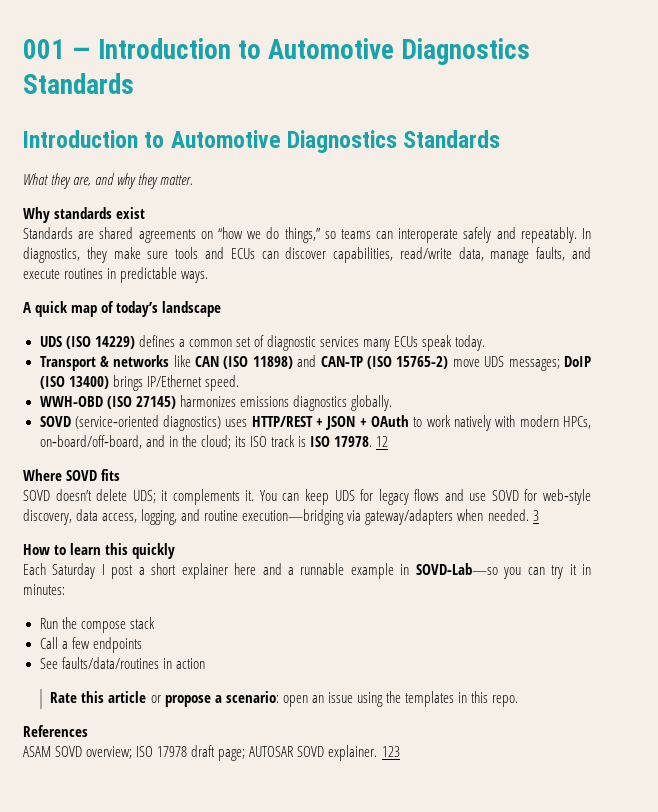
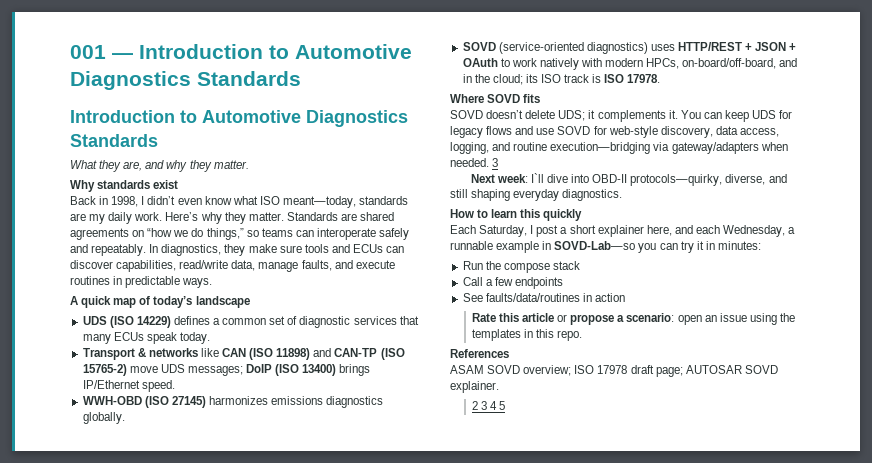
+ Back in 1998, I didn’t even know what ISO meant—today, standards are my daily work. Here’s why they matter.
- UDS (ISO 14229) defines a common set of diagnostic services many ECUs speak today.
+ UDS (ISO 14229) defines a common set of diagnostic services that many ECUs speak today.
- 12
+ Next week: I`ll dive into OBD-II protocols—quirky, diverse, and still shaping everyday diagnostics.
- Each Saturday I post a short explainer here and a runnable example in SOVD‑Lab—so you can try it in minutes:
+ Each Saturday, I post a short explainer here, and each Wednesday, a runnable example in SOVD‑Lab—so you can try it in minutes:
- ASAM SOVD overview; ISO 17978 draft page; AUTOSAR SOVD explainer. 123
+ ASAM SOVD overview; ISO 17978 draft page; AUTOSAR SOVD explainer.
+ 2 3 4 5

